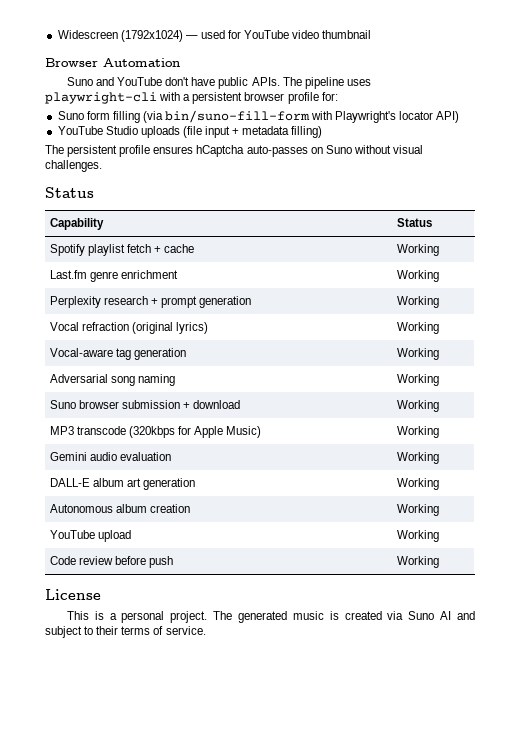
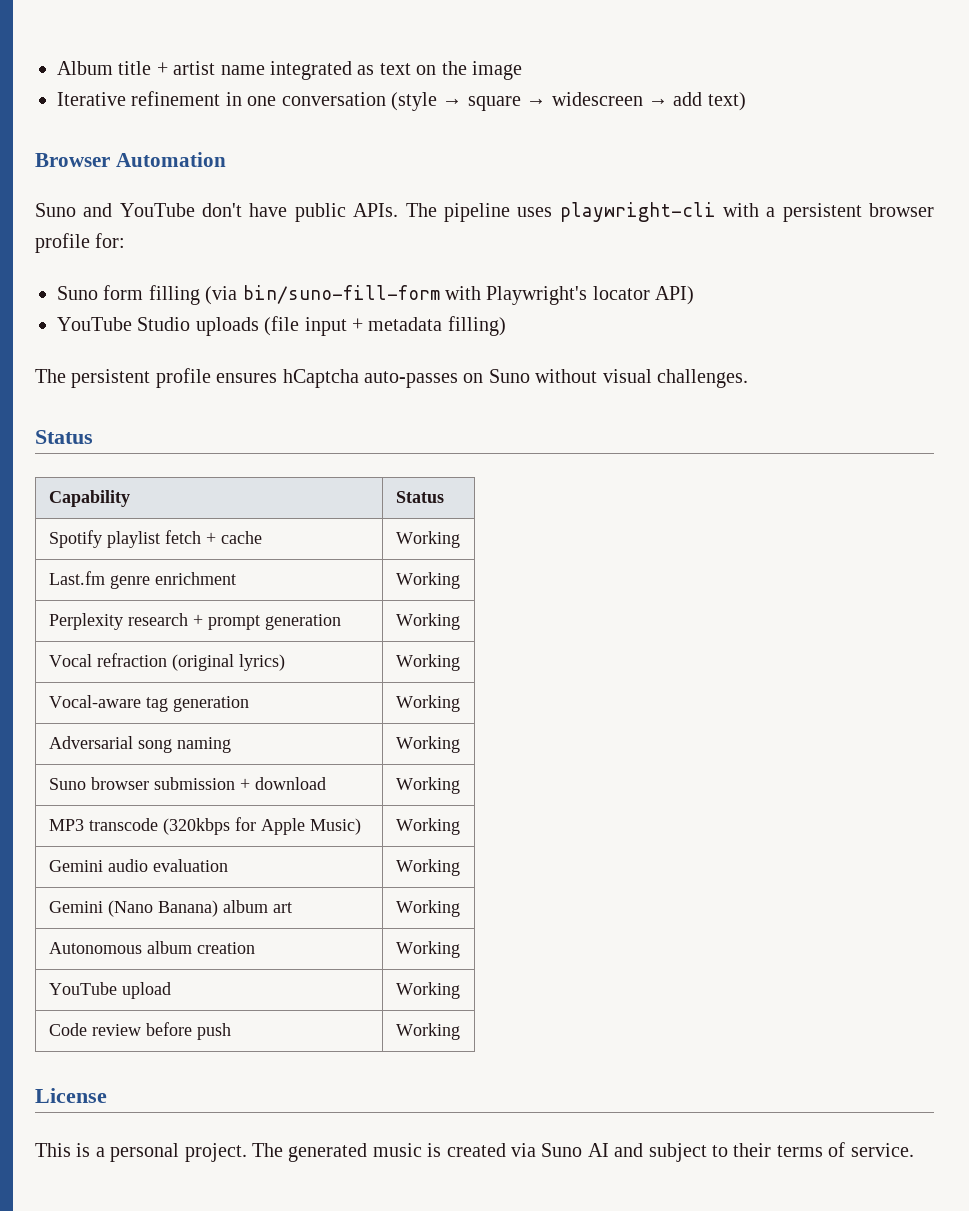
- Widescreen (1792x1024) — used for YouTube video thumbnail
+ Album title + artist name integrated as text on the image
+ Iterative refinement in one conversation (style → square → widescreen → add text)
- DALL-E album art generation | Working
+ Gemini (Nano Banana) album art | Working

